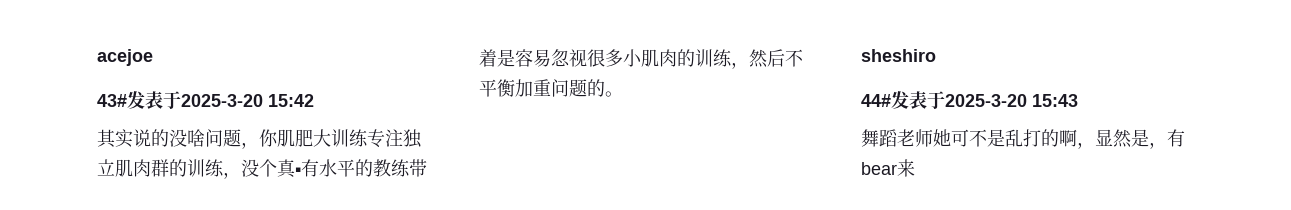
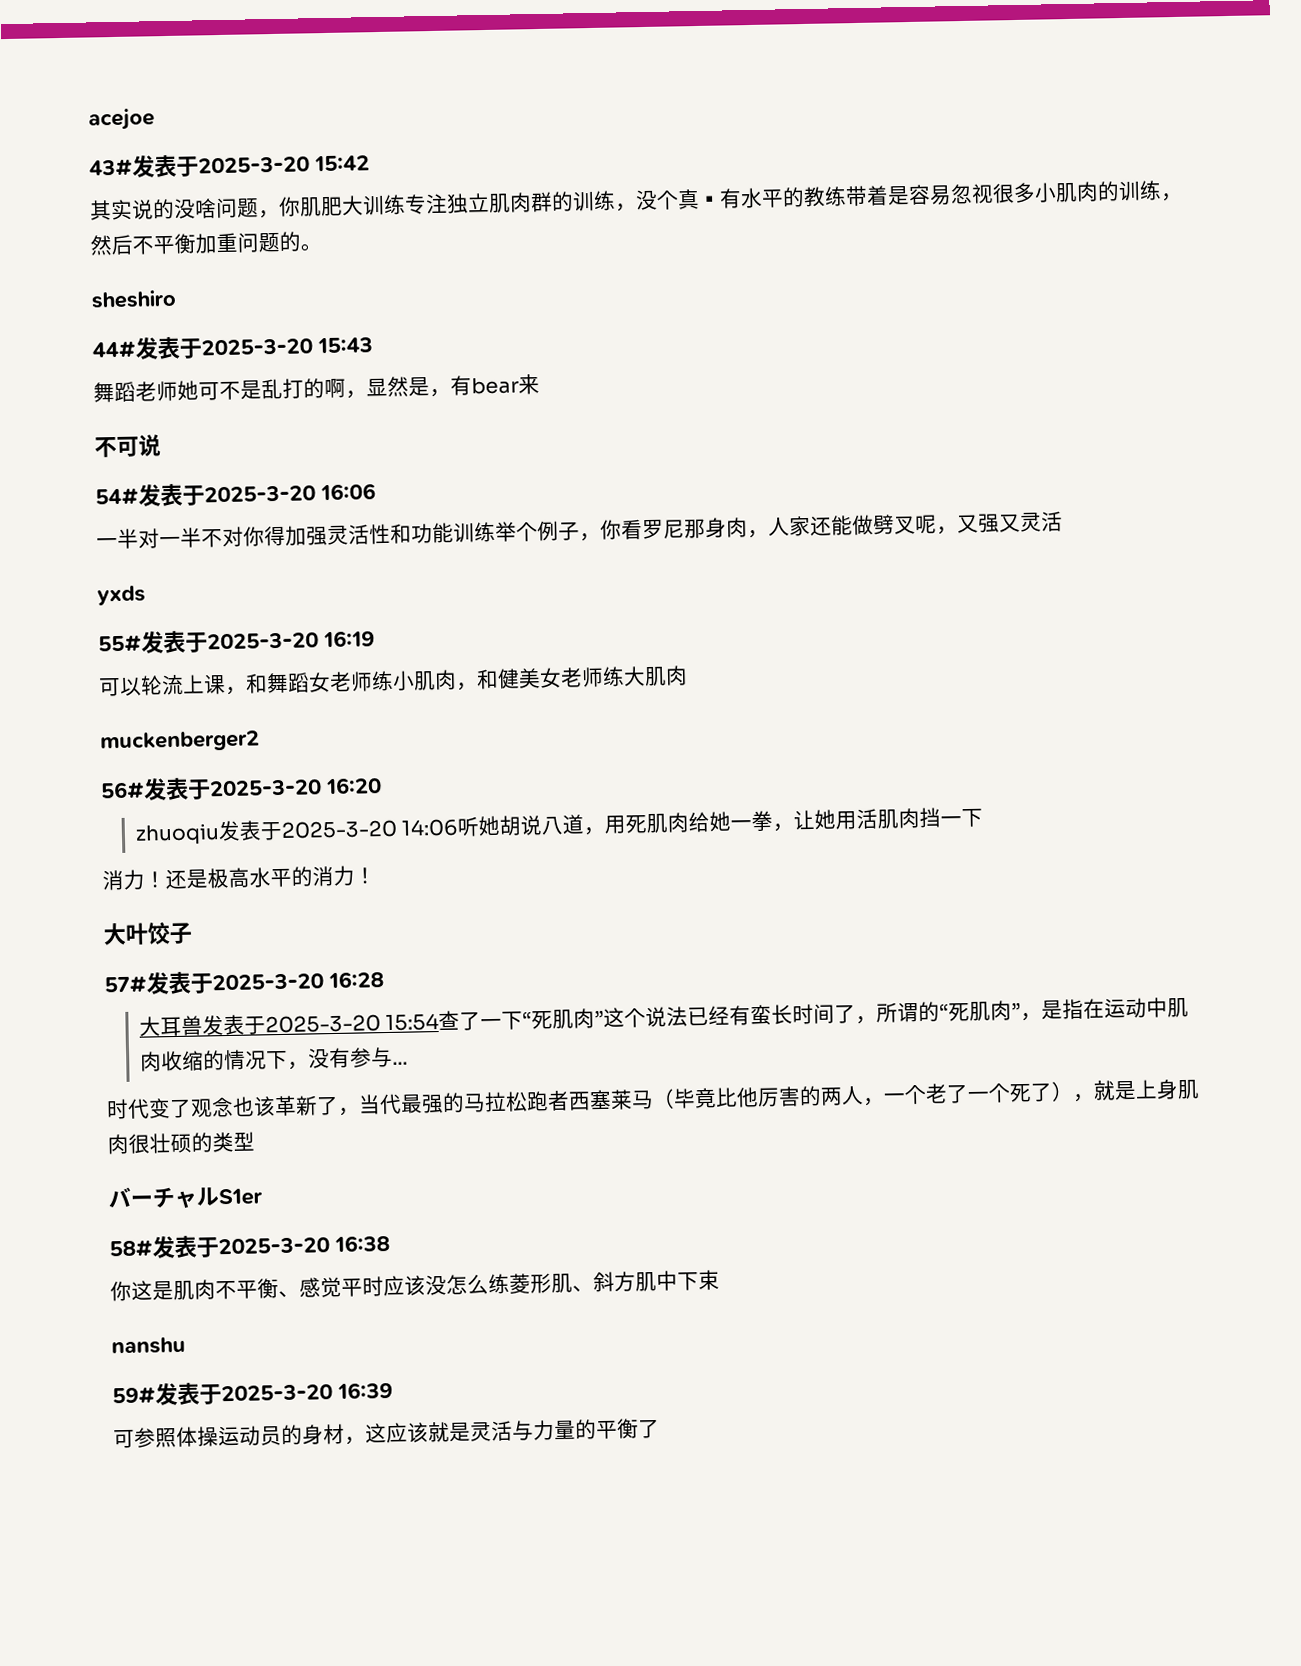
+ 不可说
+ 54#发表于2025-3-20 16:06
+ 一半对一半不对你得加强灵活性和功能训练举个例子，你看罗尼那身肉，人家还能做劈叉呢，又强又灵活
+ yxds
+ 55#发表于2025-3-20 16:19
+ 可以轮流上课，和舞蹈女老师练小肌肉，和健美女老师练大肌肉
+ muckenberger2
+ 56#发表于2025-3-20 16:20
+ zhuoqiu发表于2025-3-20 14:06听她胡说八道，用死肌肉给她一拳，让她用活肌肉挡一下
+ 消力！还是极高水平的消力！
+ 大叶饺子
+ 57#发表于2025-3-20 16:28
+ 大耳兽发表于2025-3-20 15:54查了一下“死肌肉”这个说法已经有蛮长时间了，所谓的“死肌肉”，是指在运动中肌肉收缩的情况下，没有参与...
+ 时代变了观念也该革新了，当代最强的马拉松跑者西塞莱马（毕竟比他厉害的两人，一个老了一个死了），就是上身肌肉很壮硕的类型
+ バーチャルS1er
+ 58#发表于2025-3-20 16:38
+ 你这是肌肉不平衡、感觉平时应该没怎么练菱形肌、斜方肌中下束
+ nanshu
+ 59#发表于2025-3-20 16:39
+ 可参照体操运动员的身材，这应该就是灵活与力量的平衡了

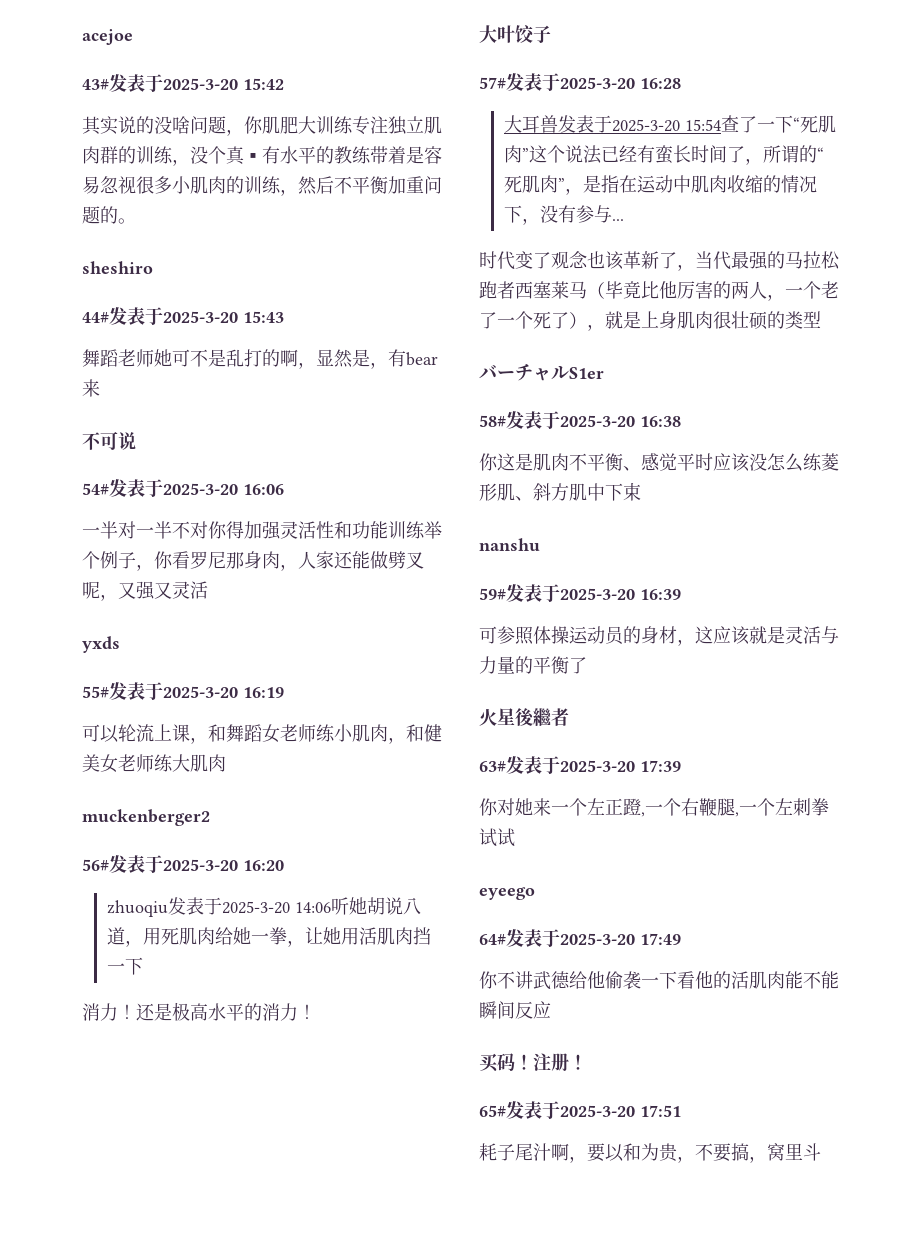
+ 火星後繼者
+ 63#发表于2025-3-20 17:39
+ 你对她来一个左正蹬,一个右鞭腿,一个左刺拳试试
+ eyeego
+ 64#发表于2025-3-20 17:49
+ 你不讲武德给他偷袭一下看他的活肌肉能不能瞬间反应
+ 买码！注册！
+ 65#发表于2025-3-20 17:51
+ 耗子尾汁啊，要以和为贵，不要搞，窝里斗

